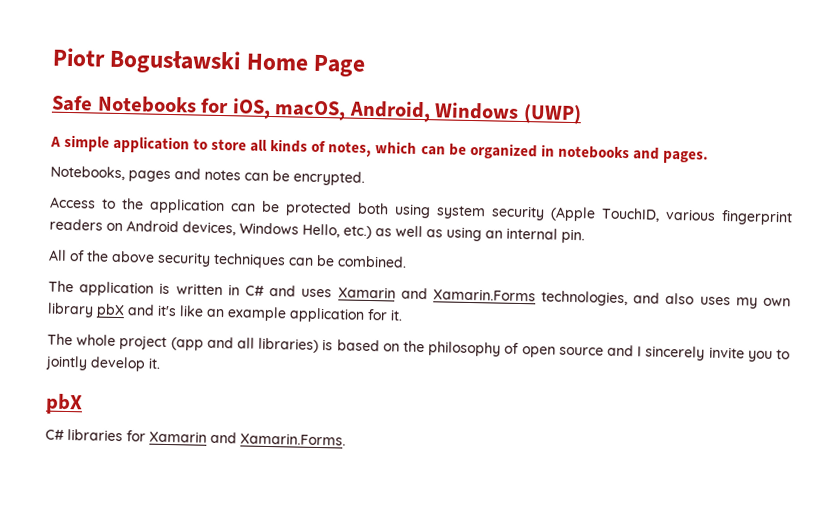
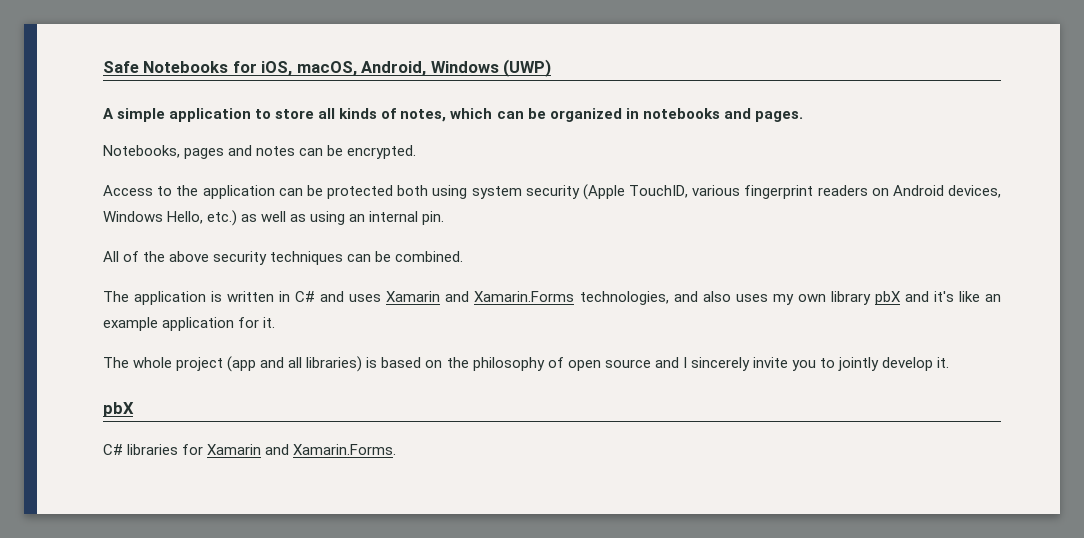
- Piotr Bogusławski Home Page

